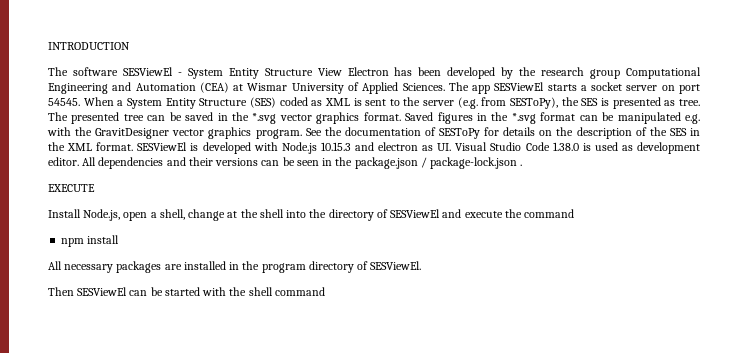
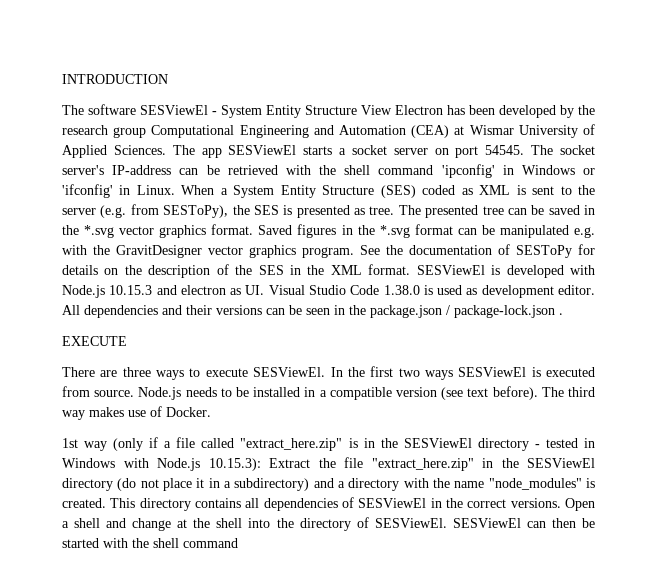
+ The socket server's IP-address can be retrieved with the shell command 'ipconfig' in Windows or 'ifconfig' in Linux.
- Install Node.js, open a shell, change at the shell into the directory of SESViewEl and execute the command
- npm install
- All necessary packages are installed in the program directory of SESViewEl.
- Then SESViewEl can be started with the shell command
+ There are three ways to execute SESViewEl. In the first two ways SESViewEl is executed from source. Node.js needs to be installed in a compatible version (see text before). The third way makes use of Docker.
+ 1st way (only if a file called "extract_here.zip" is in the SESViewEl directory - tested in Windows with Node.js 10.15.3): Extract the file "extract_here.zip" in the SESViewEl directory (do not place it in a subdirectory) and a directory with the name "node_modules" is created. This directory contains all dependencies of SESViewEl in the correct versions. Open a shell and change at the shell into the directory of SESViewEl. SESViewEl can then be started with the shell command

